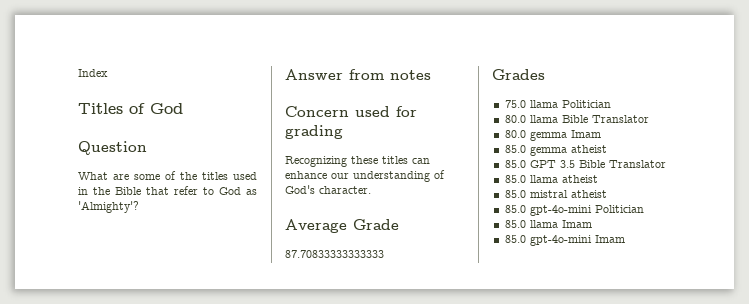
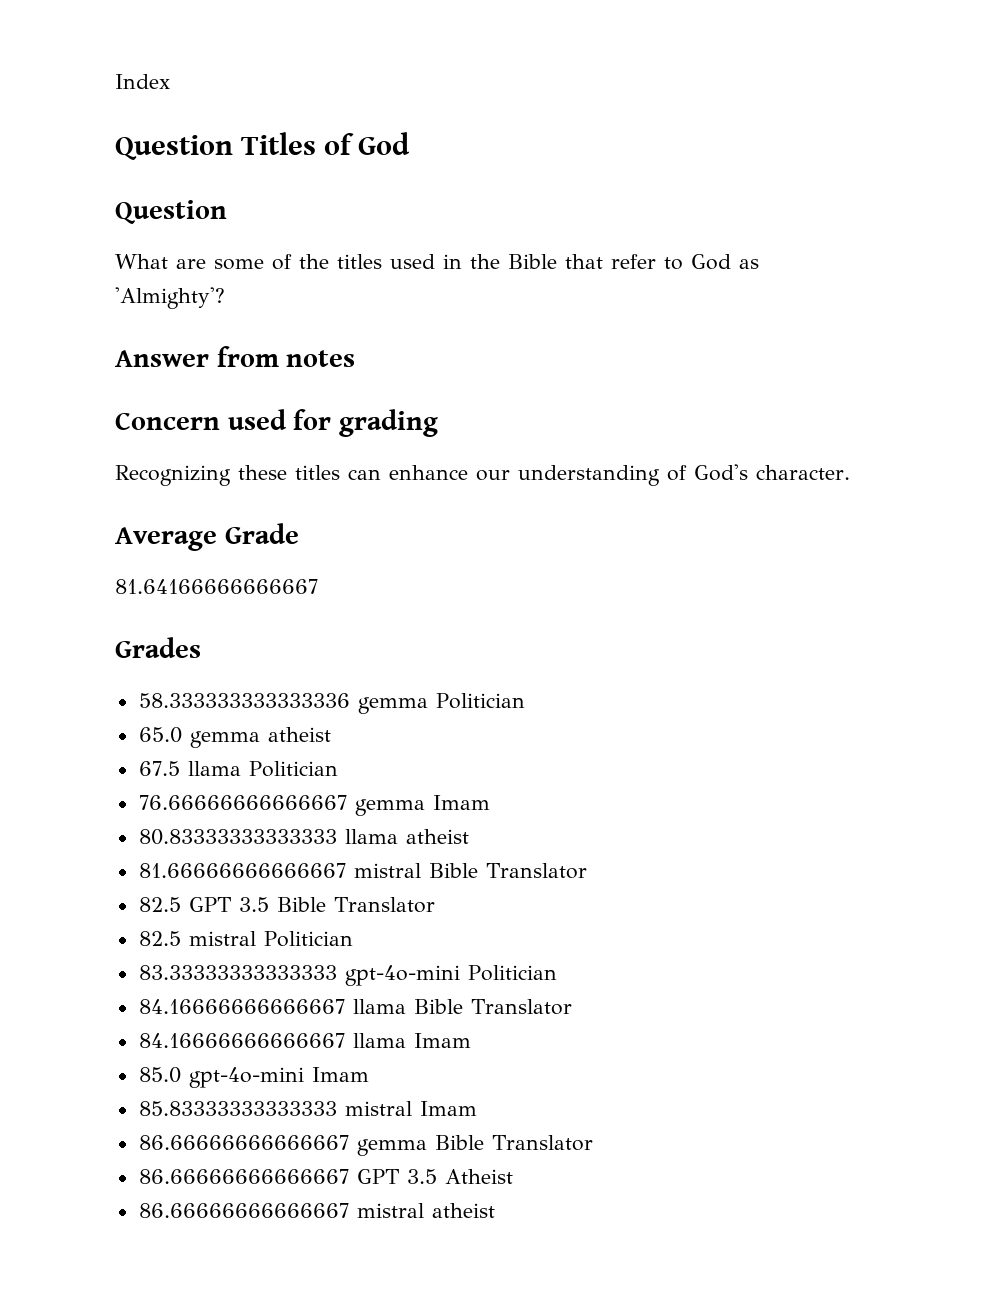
- Titles of God
+ Question Titles of God
- 87.70833333333333
+ 81.64166666666667
- 75.0 llama Politician
- 80.0 llama Bible Translator
- 80.0 gemma Imam
- 85.0 gemma atheist
- 85.0 GPT 3.5 Bible Translator
- 85.0 llama atheist
- 85.0 mistral atheist
- 85.0 gpt-4o-mini Politician
- 85.0 llama Imam
+ 58.333333333333336 gemma Politician
+ 65.0 gemma atheist
+ 67.5 llama Politician
+ 76.66666666666667 gemma Imam
+ 80.83333333333333 llama atheist
+ 81.66666666666667 mistral Bible Translator
+ 82.5 GPT 3.5 Bible Translator
+ 82.5 mistral Politician
+ 83.33333333333333 gpt-4o-mini Politician
+ 84.16666666666667 llama Bible Translator
+ 84.16666666666667 llama Imam
+ 85.83333333333333 mistral Imam
+ 86.66666666666667 gemma Bible Translator
+ 86.66666666666667 GPT 3.5 Atheist
+ 86.66666666666667 mistral atheist

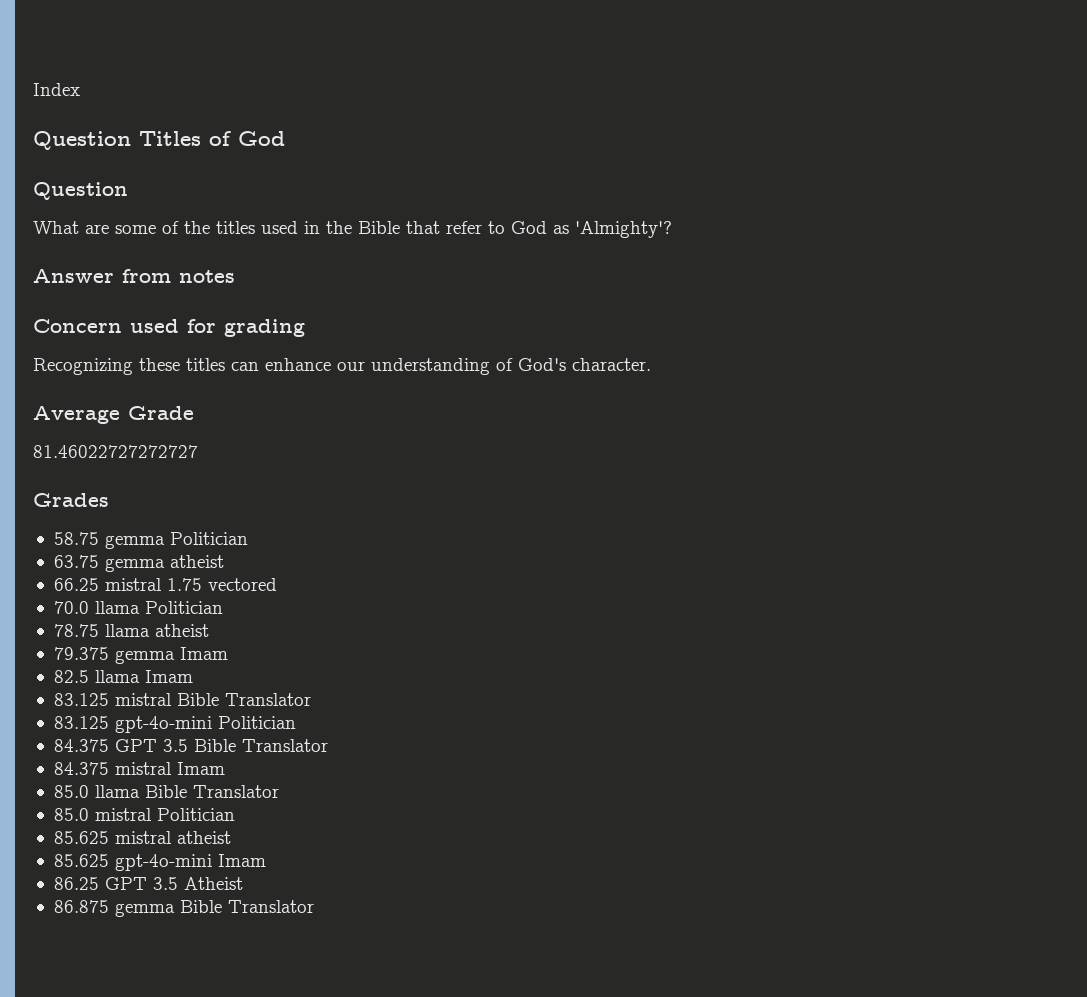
- 81.64166666666667
+ 81.46022727272727
- 58.333333333333336 gemma Politician
+ 58.75 gemma Politician
- 65.0 gemma atheist
+ 63.75 gemma atheist
- 67.5 llama Politician
- 76.66666666666667 gemma Imam
- 80.83333333333333 llama atheist
- 81.66666666666667 mistral Bible Translator
+ 66.25 mistral 1.75 vectored
+ 70.0 llama Politician
+ 78.75 llama atheist
+ 79.375 gemma Imam
+ 82.5 llama Imam
+ 83.125 mistral Bible Translator
- 82.5 GPT 3.5 Bible Translator
+ 83.125 gpt-4o-mini Politician
+ 84.375 GPT 3.5 Bible Translator
- 82.5 mistral Politician
- 83.33333333333333 gpt-4o-mini Politician
- 84.16666666666667 llama Bible Translator
- 84.16666666666667 llama Imam
- 85.0 gpt-4o-mini Imam
- 85.83333333333333 mistral Imam
- 86.66666666666667 gemma Bible Translator
- 86.66666666666667 GPT 3.5 Atheist
+ 84.375 mistral Imam
+ 85.0 llama Bible Translator
+ 85.0 mistral Politician
+ 85.625 mistral atheist
+ 85.625 gpt-4o-mini Imam
+ 86.25 GPT 3.5 Atheist
- 86.66666666666667 mistral atheist
+ 86.875 gemma Bible Translator

